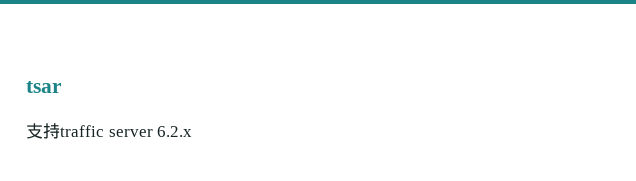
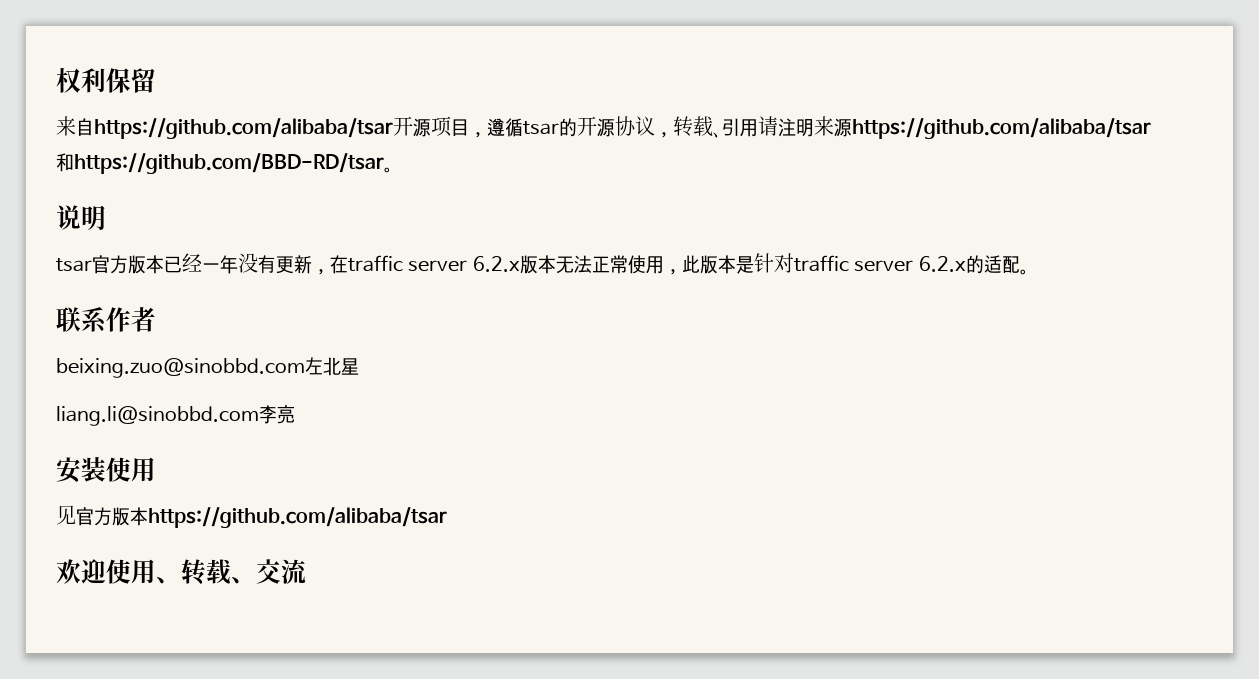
- tsar
- 支持traffic server 6.2.x
+ 权利保留
+ 来自https://github.com/alibaba/tsar开源项目，遵循tsar的开源协议，转载、引用请注明来源https://github.com/alibaba/tsar和https://github.com/BBD-RD/tsar。
+ 说明
+ tsar官方版本已经一年没有更新，在traffic server 6.2.x版本无法正常使用，此版本是针对traffic server 6.2.x的适配。
+ 联系作者
+ beixing.zuo@sinobbd.com左北星
+ liang.li@sinobbd.com李亮
+ 安装使用
+ 见官方版本https://github.com/alibaba/tsar
+ 欢迎使用、转载、交流

